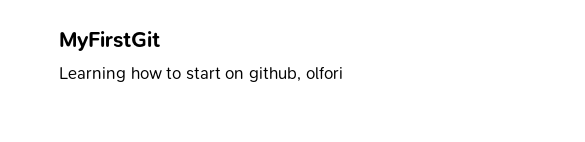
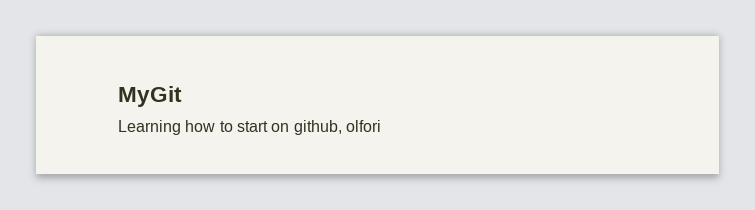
- MyFirstGit
+ MyGit

